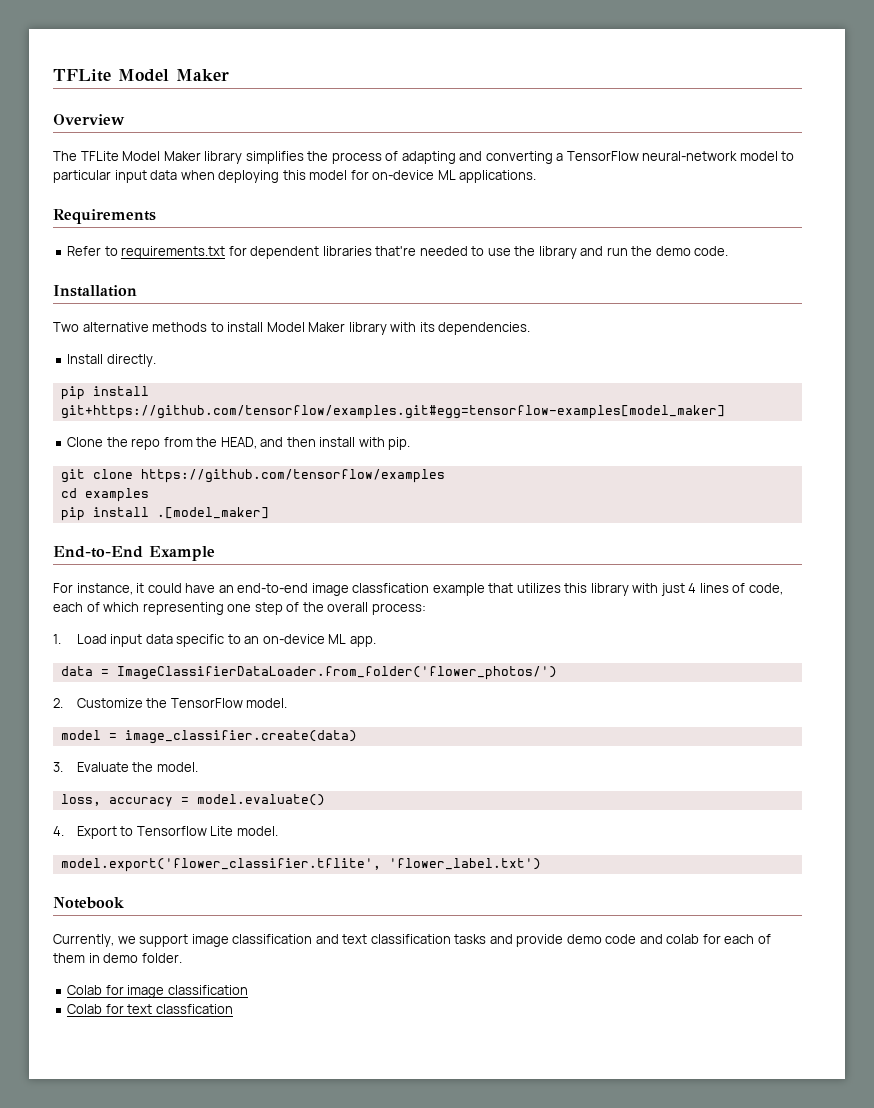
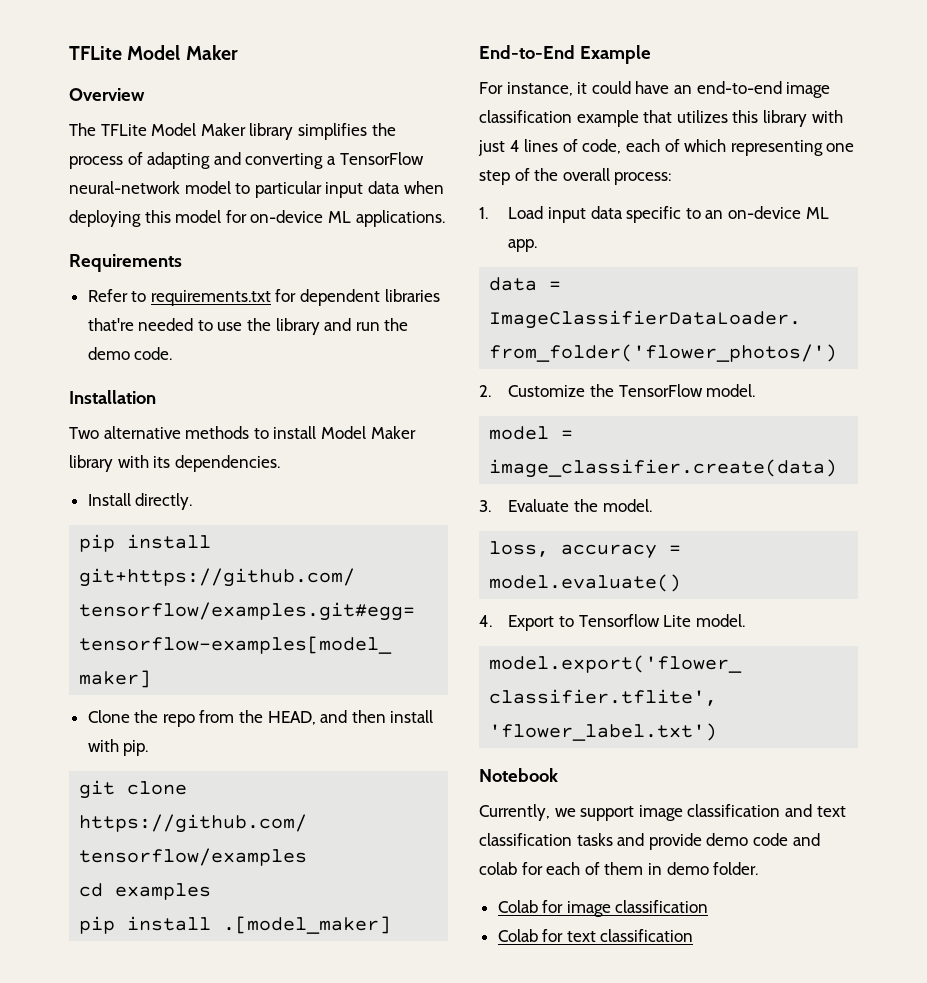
- For instance, it could have an end-to-end image classfication example that utilizes this library with just 4 lines of code, each of which representing one step of the overall process:
+ For instance, it could have an end-to-end image classification example that utilizes this library with just 4 lines of code, each of which representing one step of the overall process:
- Colab for text classfication
+ Colab for text classification

